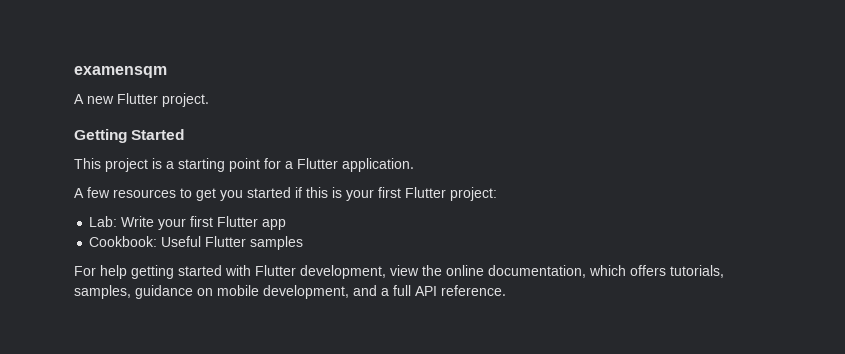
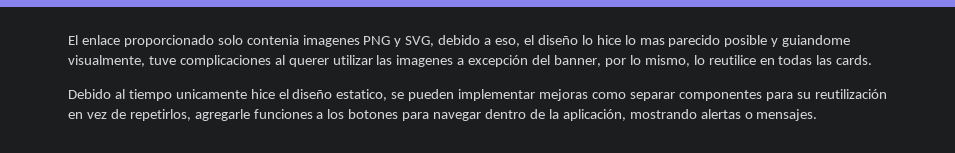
- examensqm
- A new Flutter project.
- Getting Started
- This project is a starting point for a Flutter application.
- A few resources to get you started if this is your first Flutter project:
- Lab: Write your first Flutter app
- Cookbook: Useful Flutter samples
- For help getting started with Flutter development, view the online documentation, which offers tutorials, samples, guidance on mobile development, and a full API reference.
+ El enlace proporcionado solo contenia imagenes PNG y SVG, debido a eso, el diseño lo hice lo mas parecido posible y guiandome visualmente, tuve complicaciones al querer utilizar las imagenes a excepción del banner, por lo mismo, lo reutilice en todas las cards.
+ Debido al tiempo unicamente hice el diseño estatico, se pueden implementar mejoras como separar componentes para su reutilización en vez de repetirlos, agregarle funciones a los botones para navegar dentro de la aplicación, mostrando alertas o mensajes.

